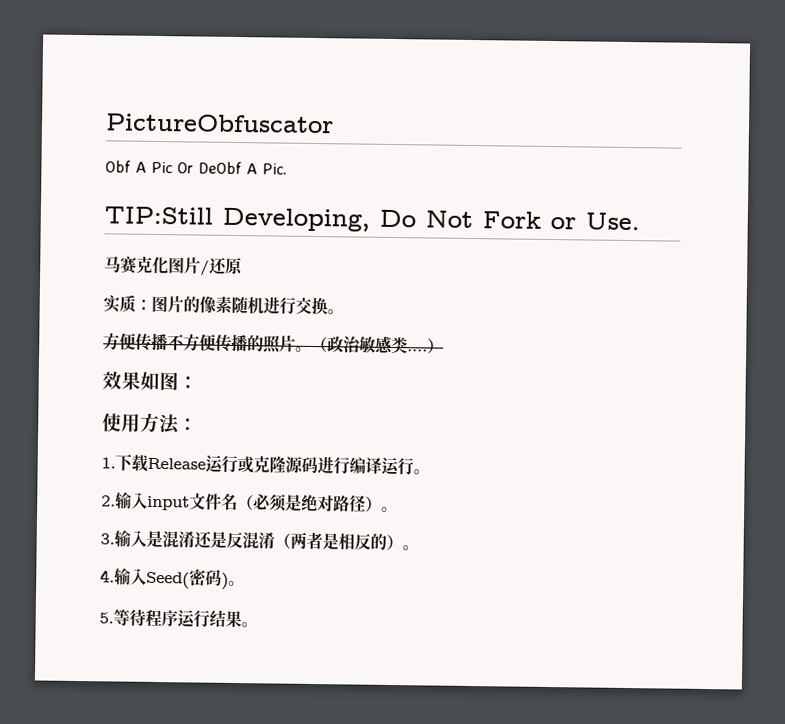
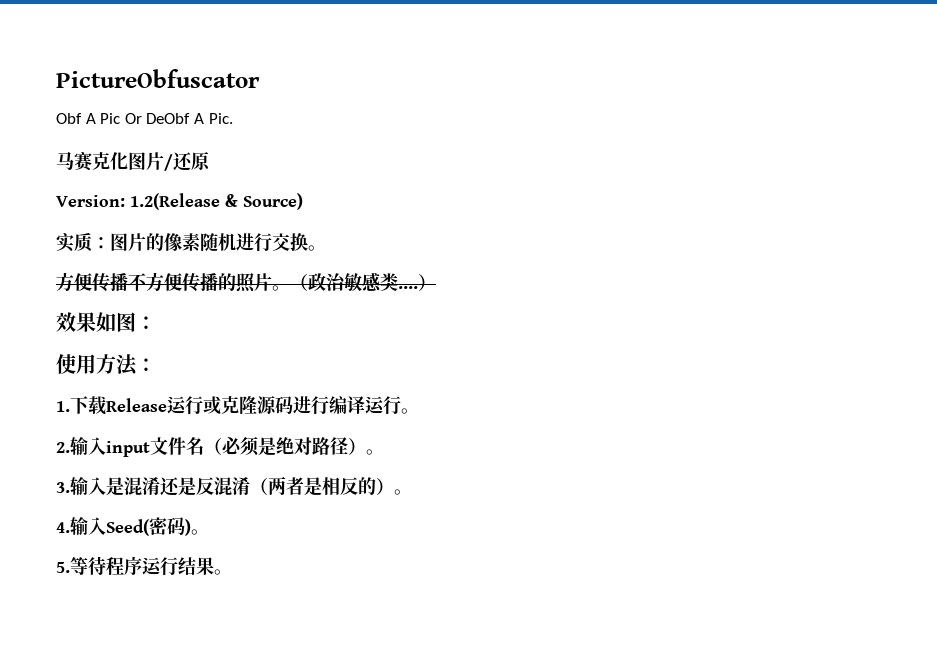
- TIP:Still Developing, Do Not Fork or Use.
+ Version: 1.2(Release & Source)

